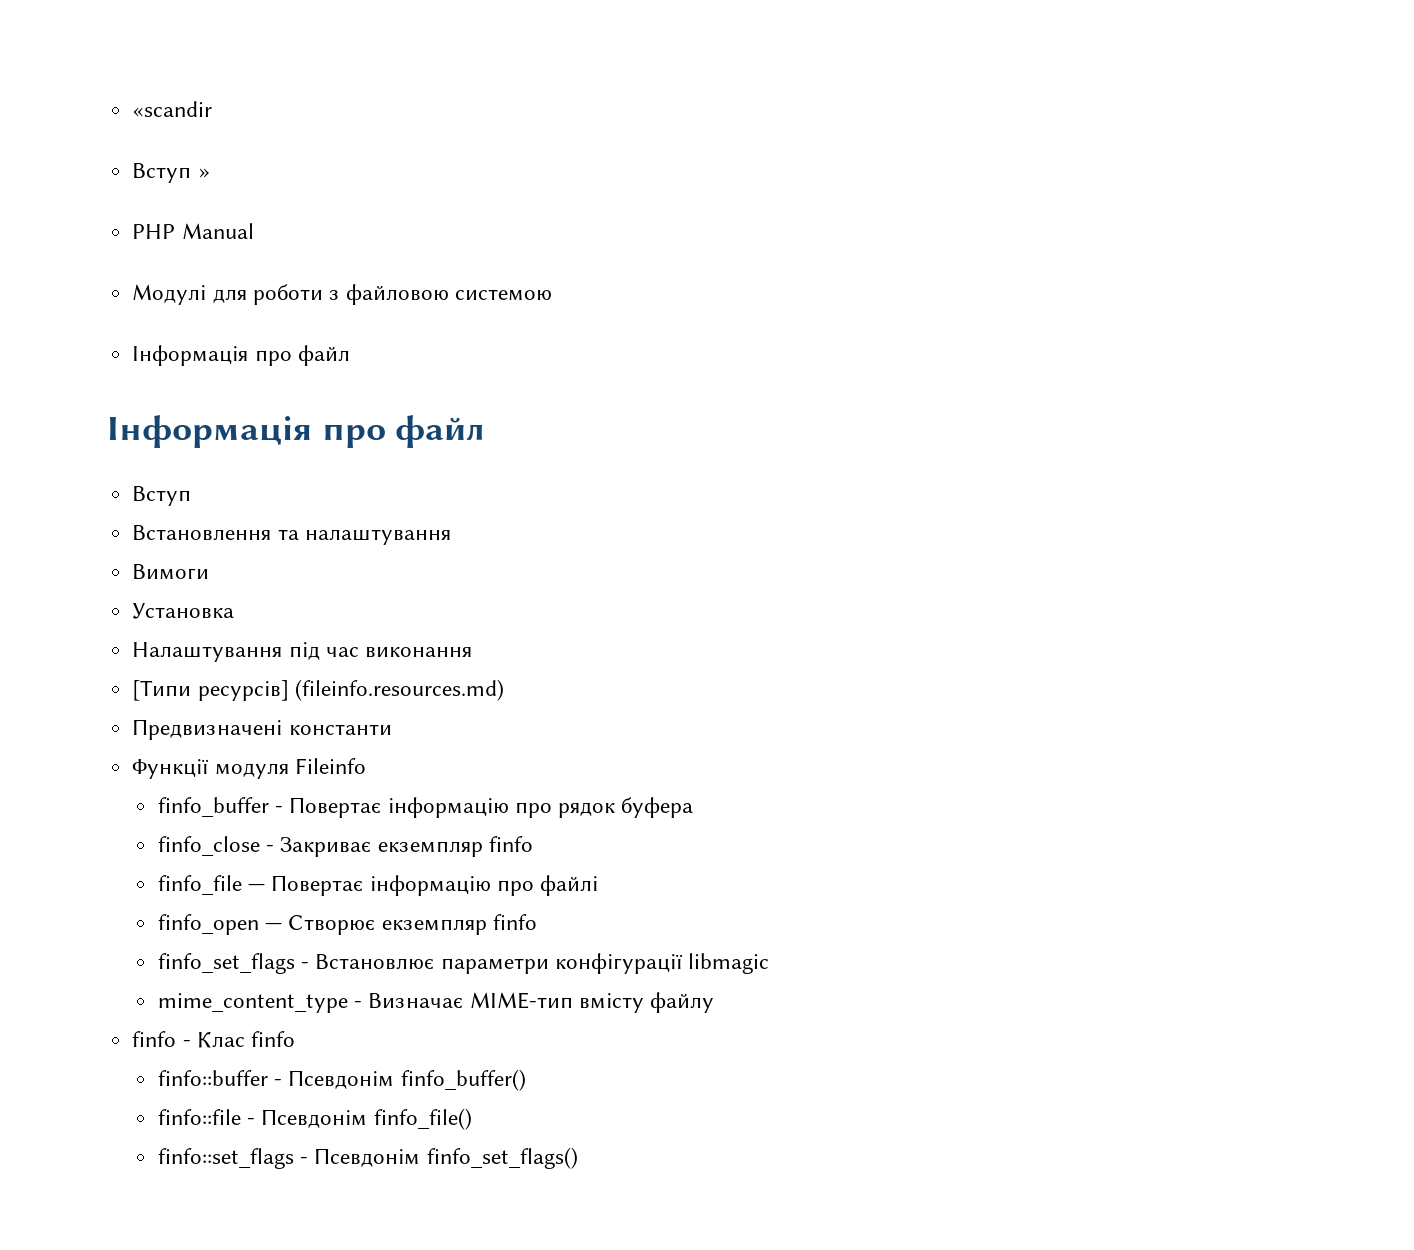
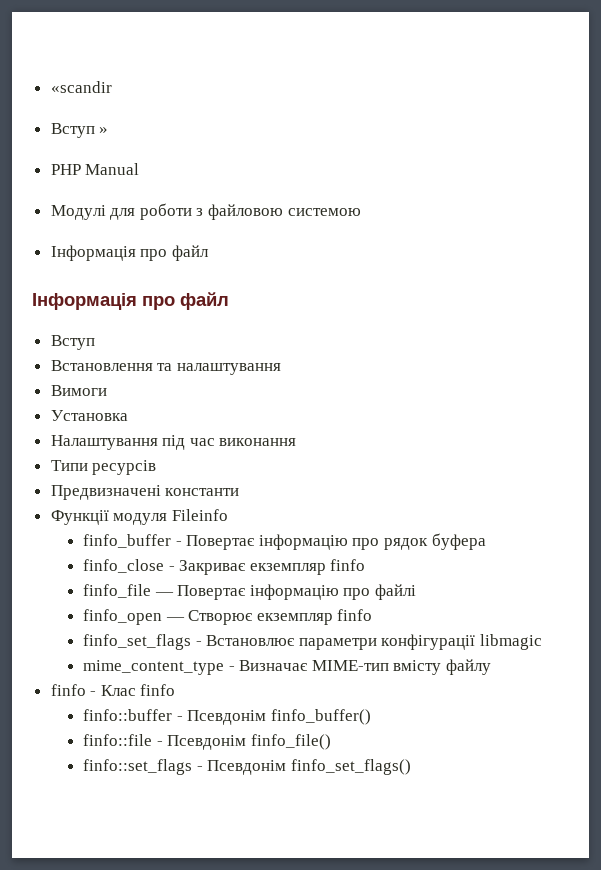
- [Типи ресурсів] (fileinfo.resources.md)
+ Типи ресурсів

